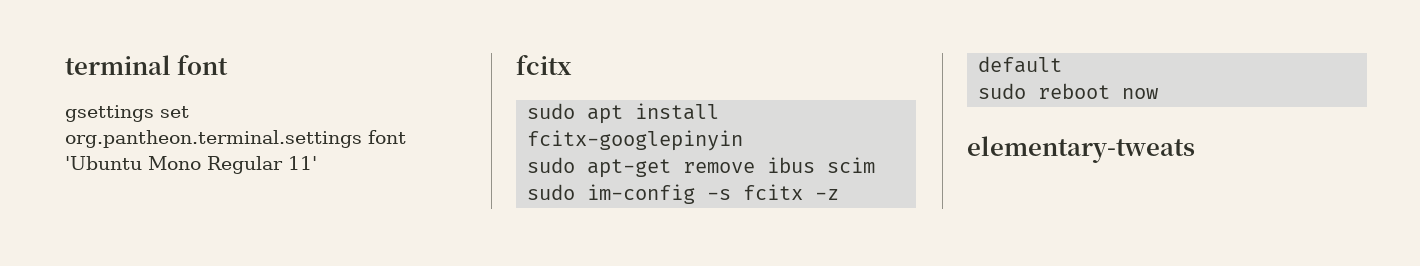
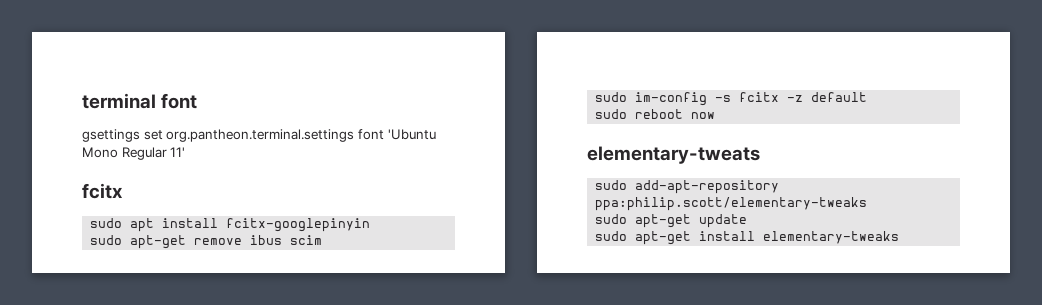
+ sudo add-apt-repository ppa:philip.scott/elementary-tweaks
+ sudo apt-get update
+ sudo apt-get install elementary-tweaks

